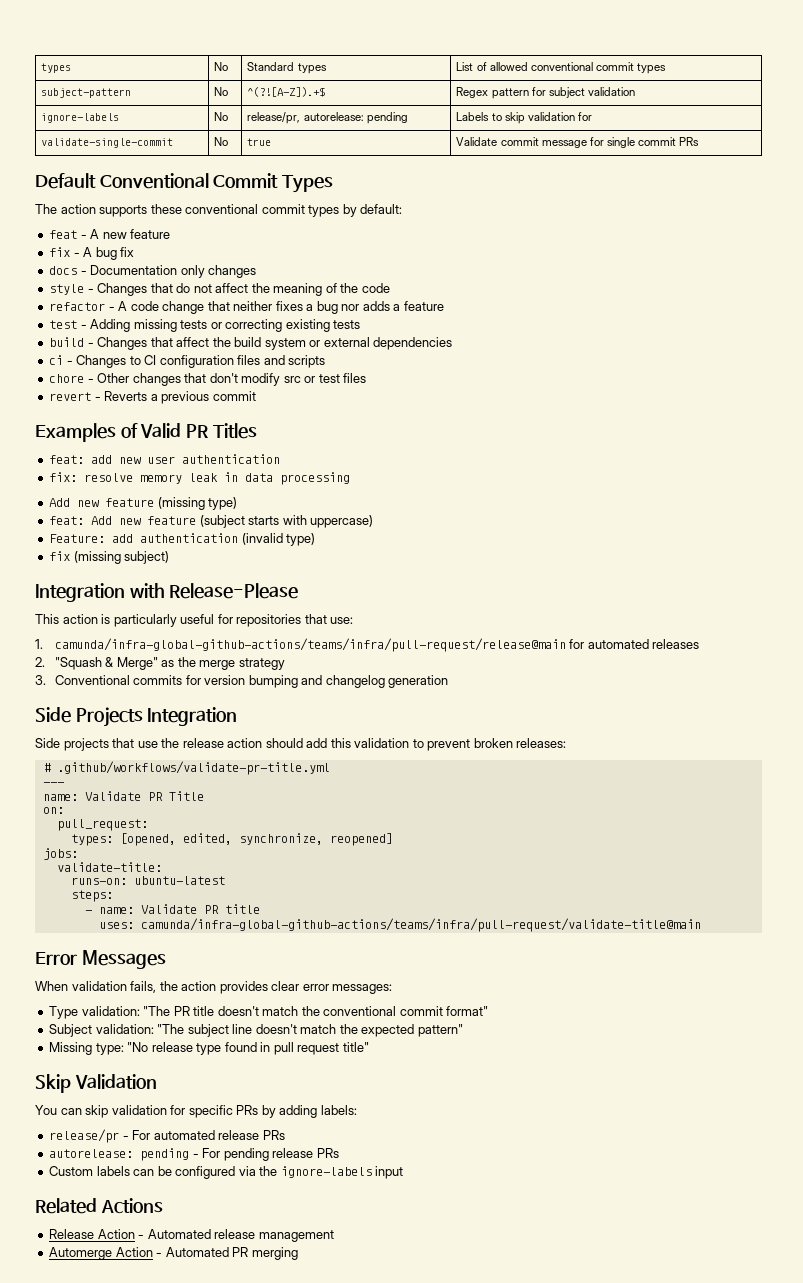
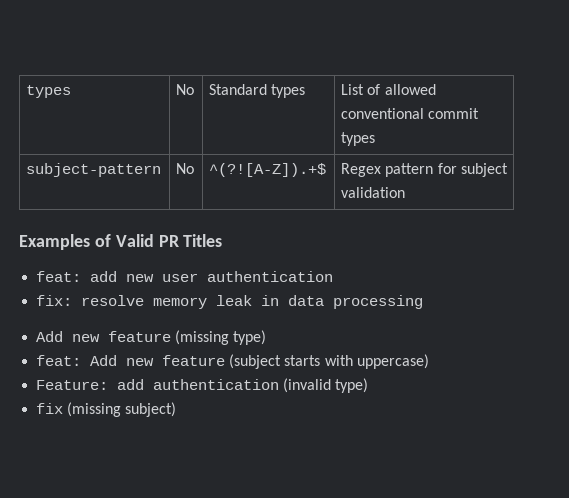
- ignore-labels | No | release/pr, autorelease: pending | Labels to skip validation for
- validate-single-commit | No | true | Validate commit message for single commit PRs
- Default Conventional Commit Types
- The action supports these conventional commit types by default:
- feat - A new feature
- fix - A bug fix
- docs - Documentation only changes
- style - Changes that do not affect the meaning of the code
- refactor - A code change that neither fixes a bug nor adds a feature
- test - Adding missing tests or correcting existing tests
- build - Changes that affect the build system or external dependencies
- ci - Changes to CI configuration files and scripts
- chore - Other changes that don't modify src or test files
- revert - Reverts a previous commit
- Integration with Release-Please
- This action is particularly useful for repositories that use:
- 1. camunda/infra-global-github-actions/teams/infra/pull-request/release@main for automated releases
- 2. "Squash & Merge" as the merge strategy
- 3. Conventional commits for version bumping and changelog generation
- Side Projects Integration
- Side projects that use the release action should add this validation to prevent broken releases:
- # .github/workflows/validate-pr-title.yml
- ---
- name: Validate PR Title
- on:
- pull_request:
- types: [opened, edited, synchronize, reopened]
- jobs:
- validate-title:
- runs-on: ubuntu-latest
- steps:
- - name: Validate PR title
- uses: camunda/infra-global-github-actions/teams/infra/pull-request/validate-title@main
- Error Messages
- When validation fails, the action provides clear error messages:
- Type validation: "The PR title doesn't match the conventional commit format"
- Subject validation: "The subject line doesn't match the expected pattern"
- Missing type: "No release type found in pull request title"
- Skip Validation
- You can skip validation for specific PRs by adding labels:
- release/pr - For automated release PRs
- autorelease: pending - For pending release PRs
- Custom labels can be configured via the ignore-labels input
- Related Actions
- Release Action - Automated release management
- Automerge Action - Automated PR merging

